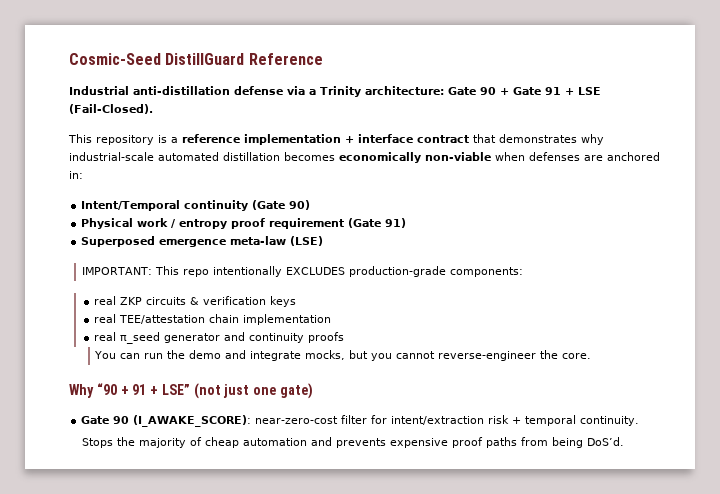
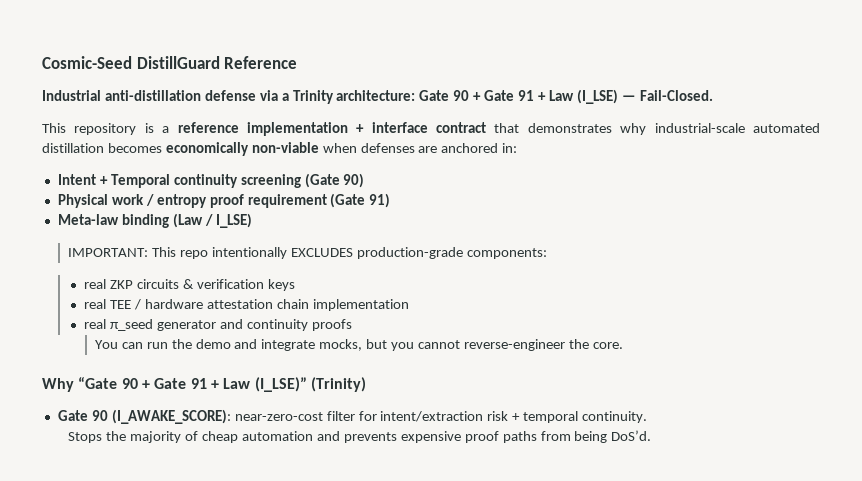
- Industrial anti-distillation defense via a Trinity architecture: Gate 90 + Gate 91 + LSE (Fail-Closed).
+ Industrial anti-distillation defense via a Trinity architecture: Gate 90 + Gate 91 + Law (I_LSE) — Fail-Closed.
- Intent/Temporal continuity (Gate 90)
+ Intent + Temporal continuity screening (Gate 90)
- Superposed emergence meta-law (LSE)
+ Meta-law binding (Law / I_LSE)
- real TEE/attestation chain implementation
+ real TEE / hardware attestation chain implementation
- Why “90 + 91 + LSE” (not just one gate)
+ Why “Gate 90 + Gate 91 + Law (I_LSE)” (Trinity)

